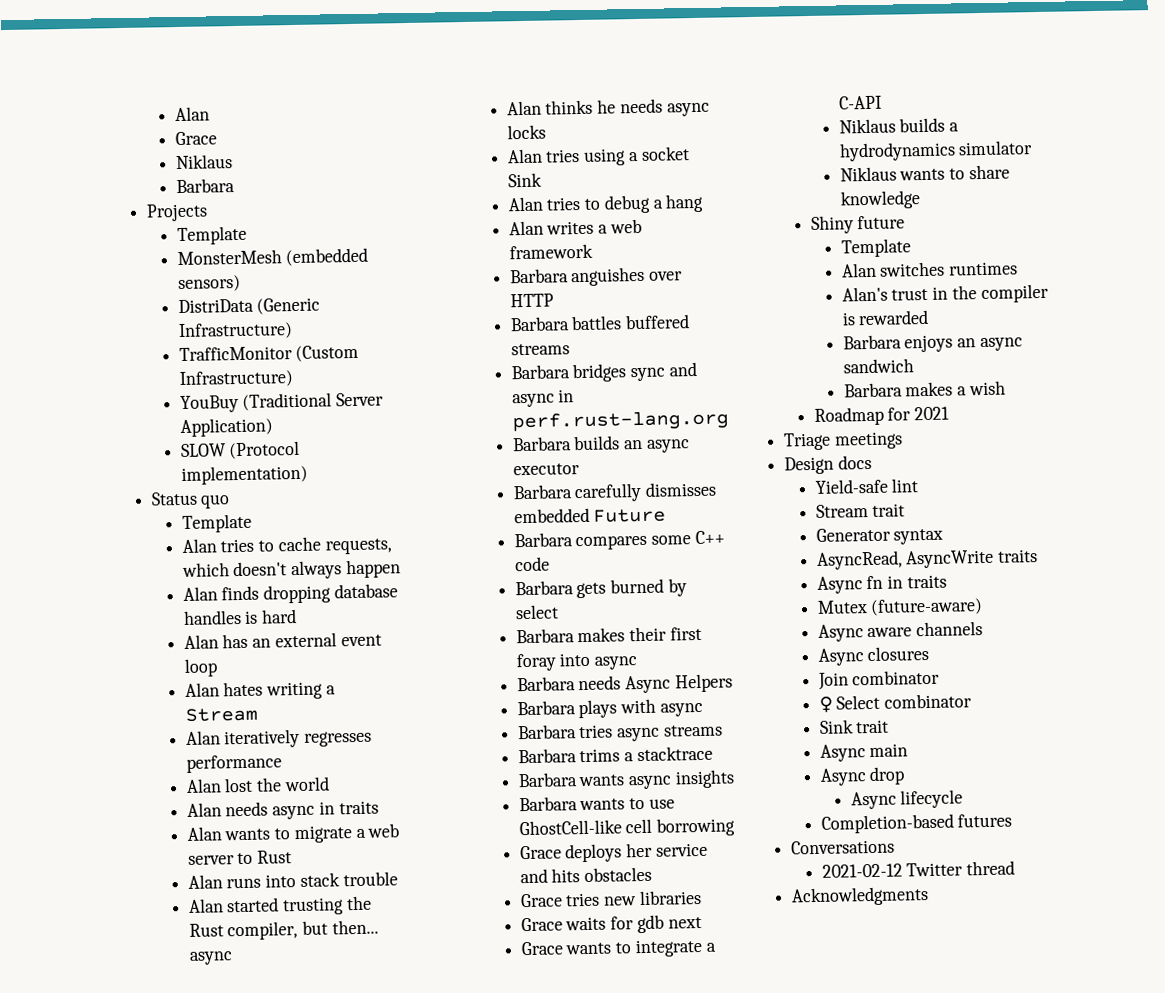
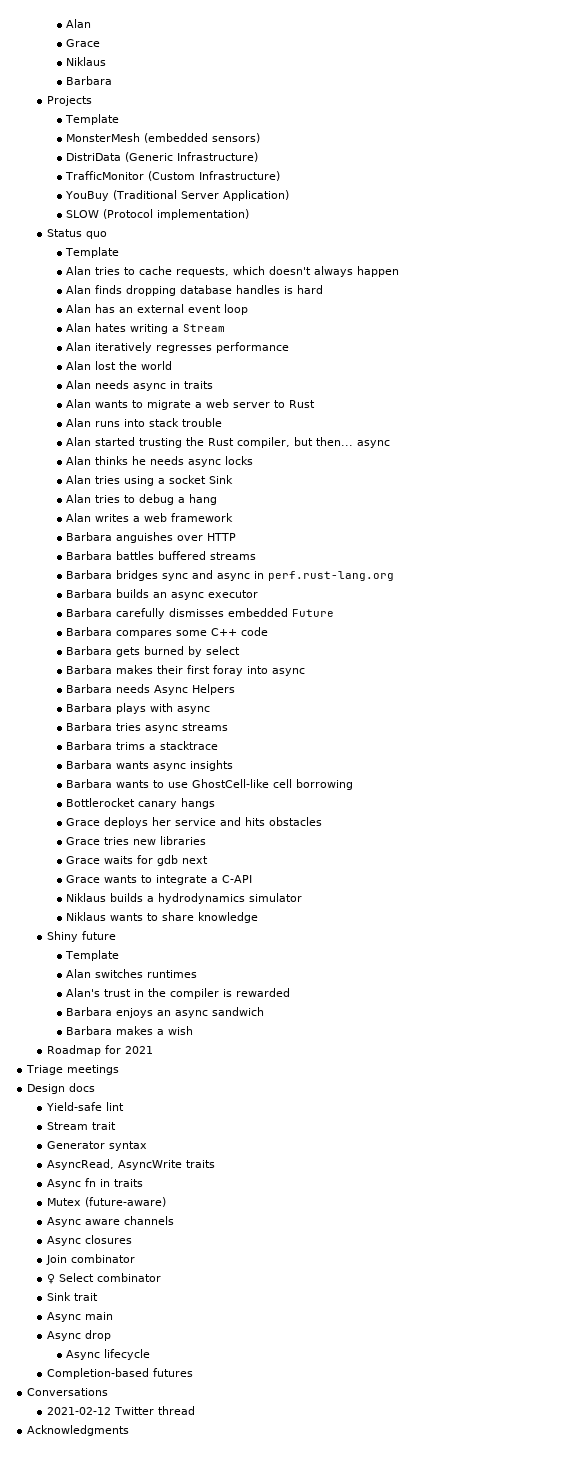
+ Bottlerocket canary hangs

